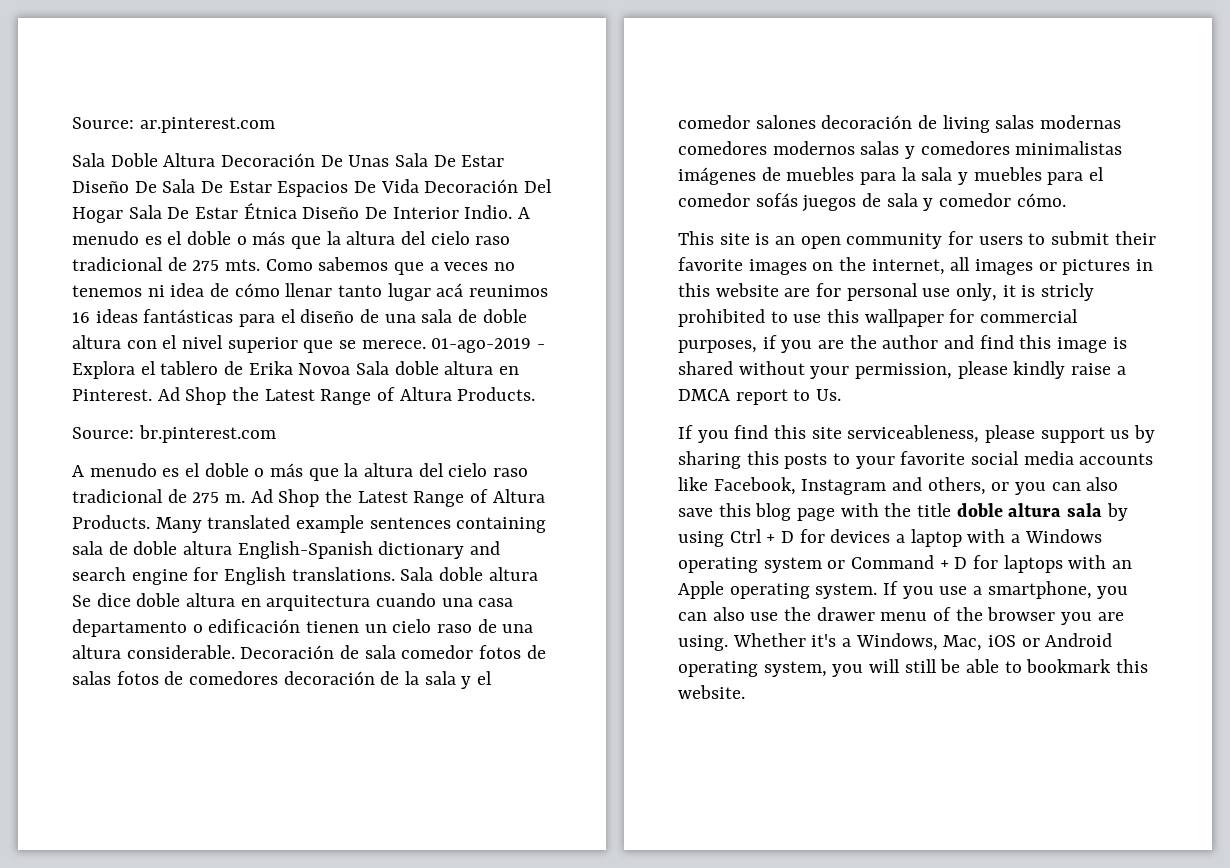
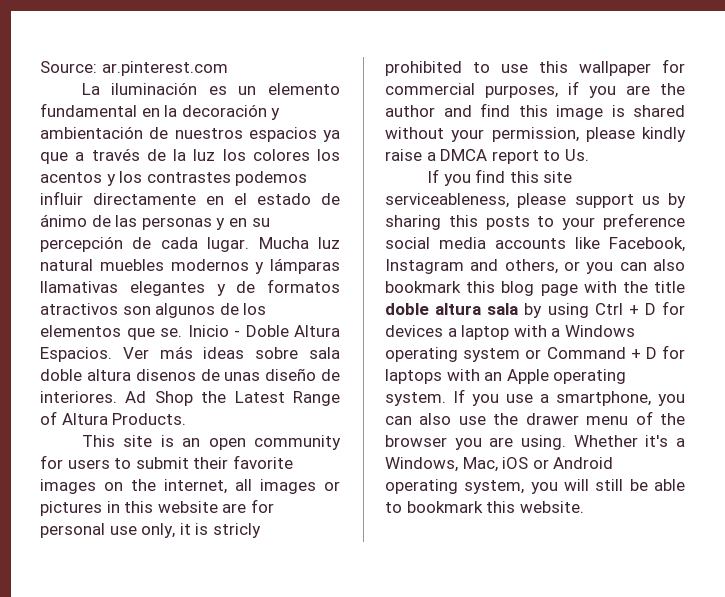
- Sala Doble Altura Decoración De Unas Sala De Estar Diseño De Sala De Estar Espacios De Vida Decoración Del Hogar Sala De Estar Étnica Diseño De Interior Indio. A menudo es el doble o más que la altura del cielo raso tradicional de 275 mts. Como sabemos que a veces no tenemos ni idea de cómo llenar tanto lugar acá reunimos 16 ideas fantásticas para el diseño de una sala de doble altura con el nivel superior que se merece. 01-ago-2019 - Explora el tablero de Erika Novoa Sala doble altura en Pinterest. Ad Shop the Latest Range of Altura Products.
- Source: br.pinterest.com
- A menudo es el doble o más que la altura del cielo raso tradicional de 275 m. Ad Shop the Latest Range of Altura Products. Many translated example sentences containing sala de doble altura English-Spanish dictionary and search engine for English translations. Sala doble altura Se dice doble altura en arquitectura cuando una casa departamento o edificación tienen un cielo raso de una altura considerable. Decoración de sala comedor fotos de salas fotos de comedores decoración de la sala y el comedor salones decoración de living salas modernas comedores modernos salas y comedores minimalistas imágenes de muebles para la sala y muebles para el comedor sofás juegos de sala y comedor cómo.
+ La iluminación es un elemento fundamental en la decoración y ambientación de nuestros espacios ya que a través de la luz los colores los acentos y los contrastes podemos influir directamente en el estado de ánimo de las personas y en su percepción de cada lugar. Mucha luz natural muebles modernos y lámparas llamativas elegantes y de formatos atractivos son algunos de los elementos que se. Inicio - Doble Altura Espacios. Ver más ideas sobre sala doble altura disenos de unas diseño de interiores. Ad Shop the Latest Range of Altura Products.
- If you find this site serviceableness, please support us by sharing this posts to your favorite social media accounts like Facebook, Instagram and others, or you can also save this blog page with the title doble altura sala by using Ctrl + D for devices a laptop with a Windows operating system or Command + D for laptops with an Apple operating system.
+ If you find this site serviceableness, please support us by sharing this posts to your preference social media accounts like Facebook, Instagram and others, or you can also bookmark this blog page with the title doble altura sala by using Ctrl + D for devices a laptop with a Windows operating system or Command + D for laptops with an Apple operating system.

